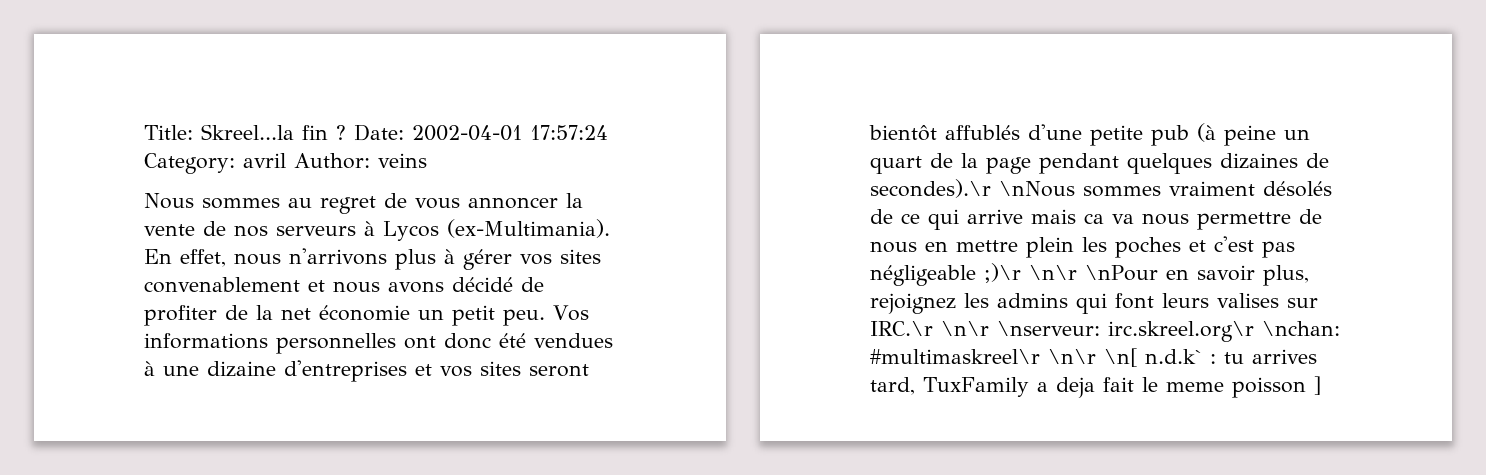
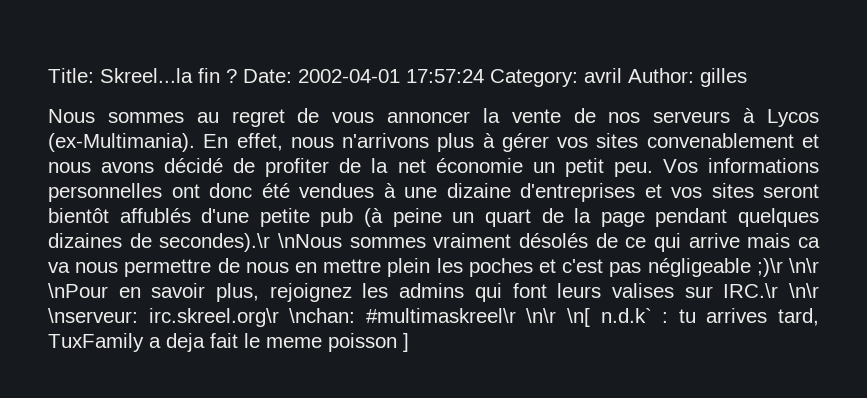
- Date: 2002-04-01 17:57:24 Category: avril Author: veins
+ Date: 2002-04-01 17:57:24 Category: avril Author: gilles

